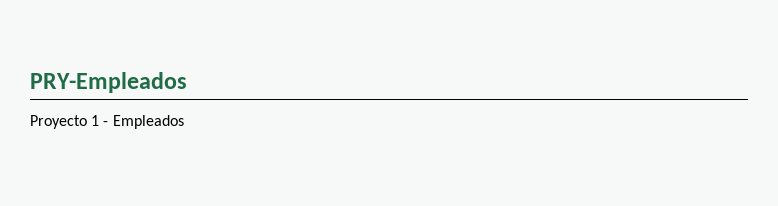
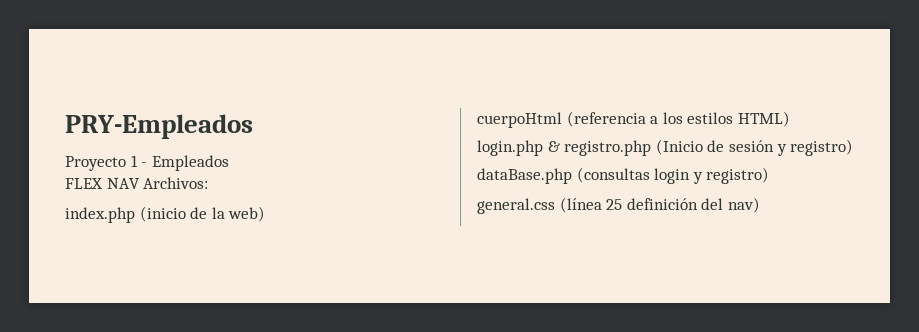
+ FLEX NAV Archivos:
+ index.php (inicio de la web)
+ cuerpoHtml (referencia a los estilos HTML)
+ login.php & registro.php (Inicio de sesión y registro)
+ dataBase.php (consultas login y registro)
+ general.css (línea 25 definición del nav)

